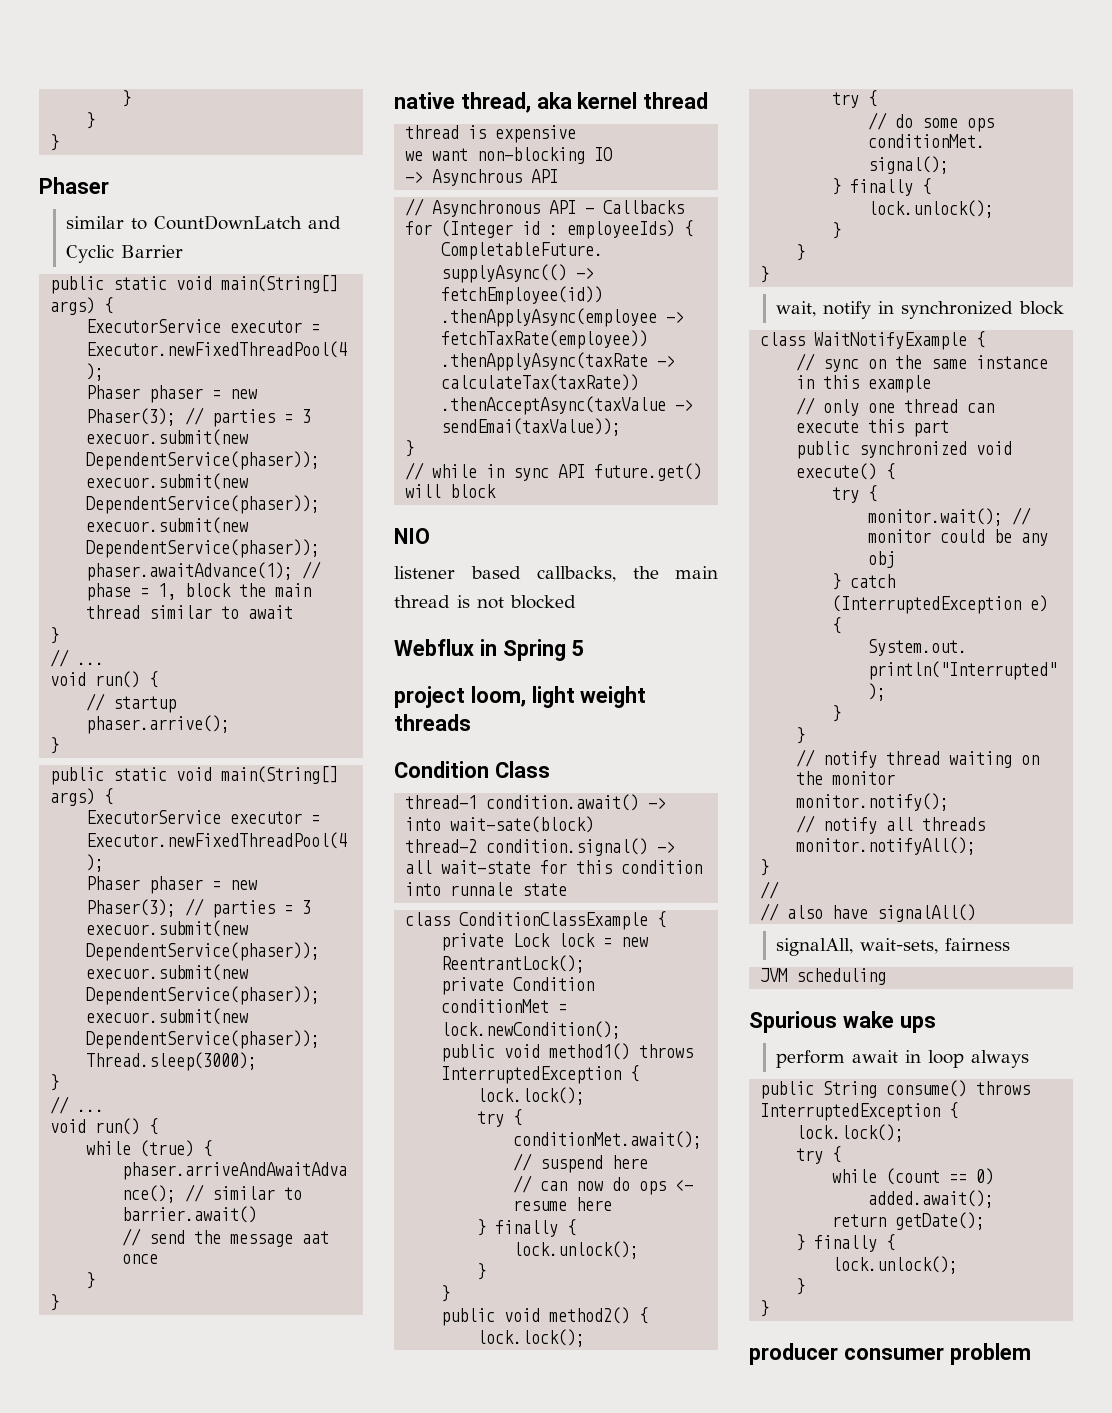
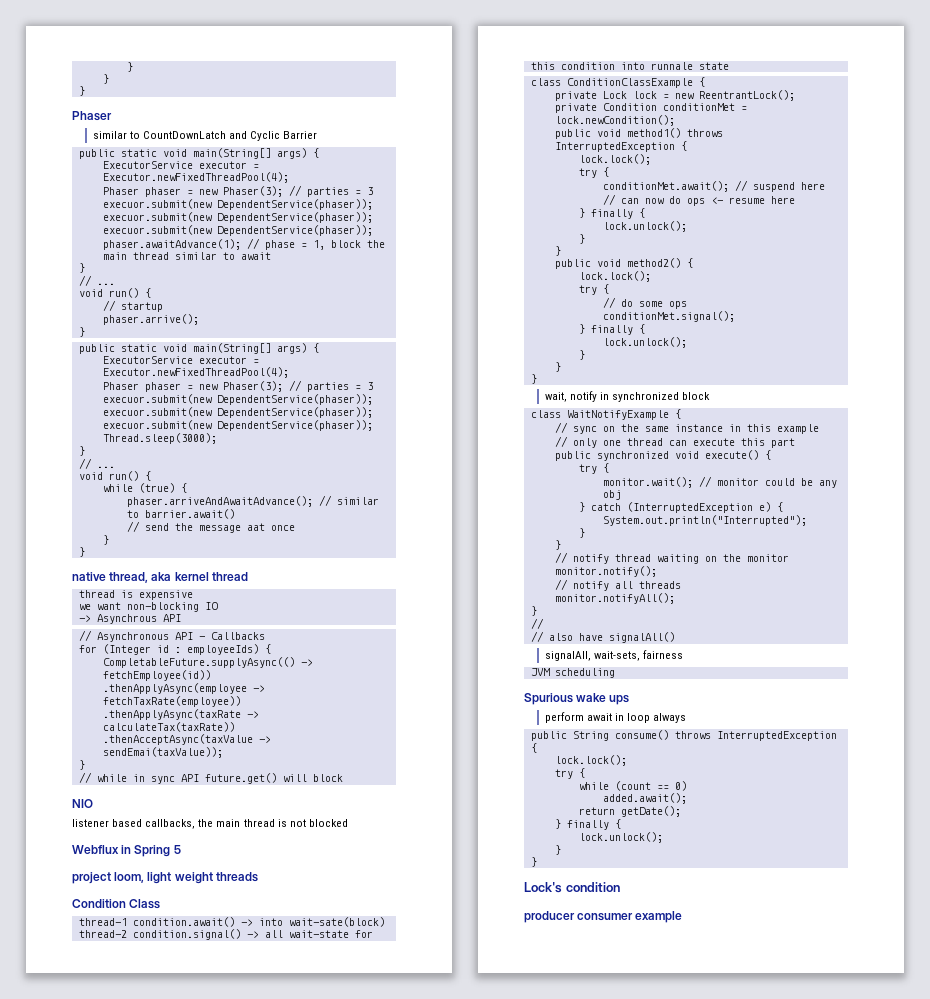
+ Lock's condition
- producer consumer problem
+ producer consumer example

